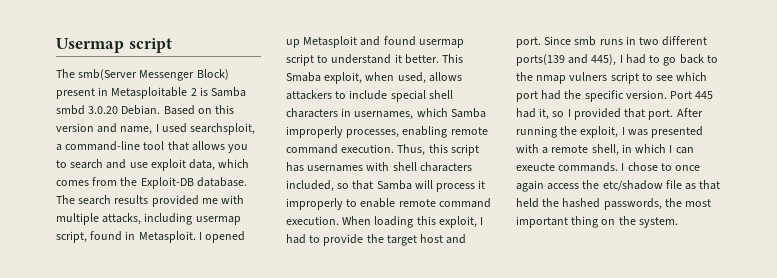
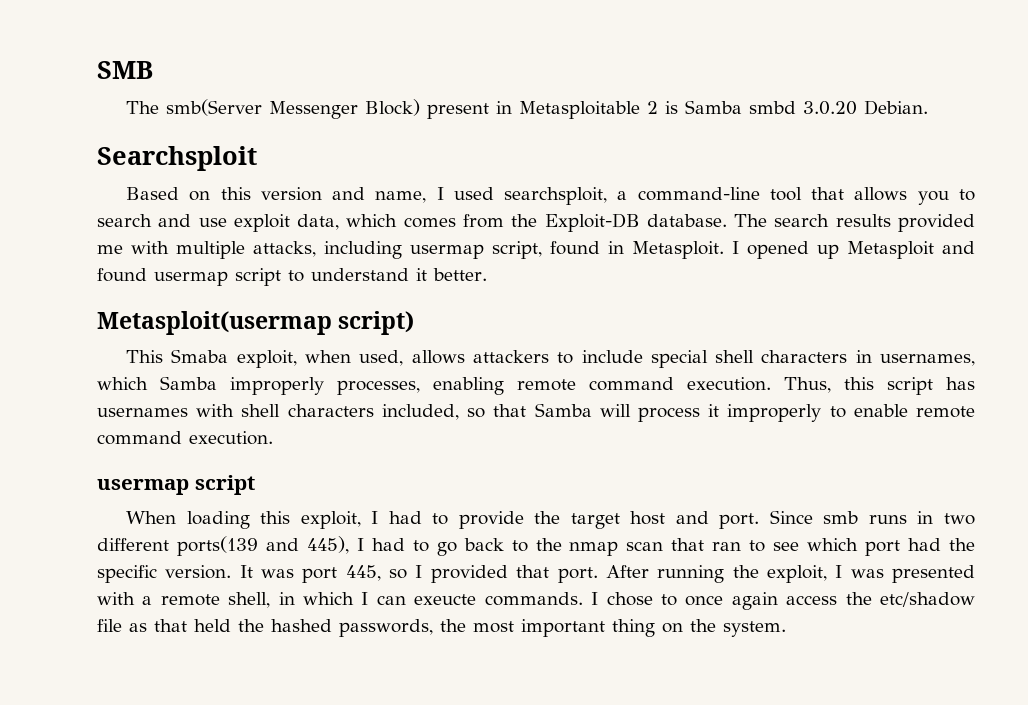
- Usermap script
+ SMB
- The smb(Server Messenger Block) present in Metasploitable 2 is Samba smbd 3.0.20 Debian. Based on this version and name, I used searchsploit, a command-line tool that allows you to search and use exploit data, which comes from the Exploit-DB database.
+ The smb(Server Messenger Block) present in Metasploitable 2 is Samba smbd 3.0.20 Debian.
+ Searchsploit
+ Based on this version and name, I used searchsploit, a command-line tool that allows you to search and use exploit data, which comes from the Exploit-DB database.
- I opened up Metasploit and found usermap script to understand it better. This Smaba exploit, when used, allows attackers to include special shell characters in usernames, which Samba improperly processes, enabling remote command execution.
+ I opened up Metasploit and found usermap script to understand it better.
+ Metasploit(usermap script)
+ This Smaba exploit, when used, allows attackers to include special shell characters in usernames, which Samba improperly processes, enabling remote command execution.
- Thus, this script has usernames with shell characters included, so that Samba will process it improperly to enable remote command execution. When loading this exploit, I had to provide the target host and port.
+ Thus, this script has usernames with shell characters included, so that Samba will process it improperly to enable remote command execution.
+ usermap script
+ When loading this exploit, I had to provide the target host and port.
- Since smb runs in two different ports(139 and 445), I had to go back to the nmap vulners script to see which port had the specific version.
+ Since smb runs in two different ports(139 and 445), I had to go back to the nmap scan that ran to see which port had the specific version.
- Port 445 had it, so I provided that port.
+ It was port 445, so I provided that port.

